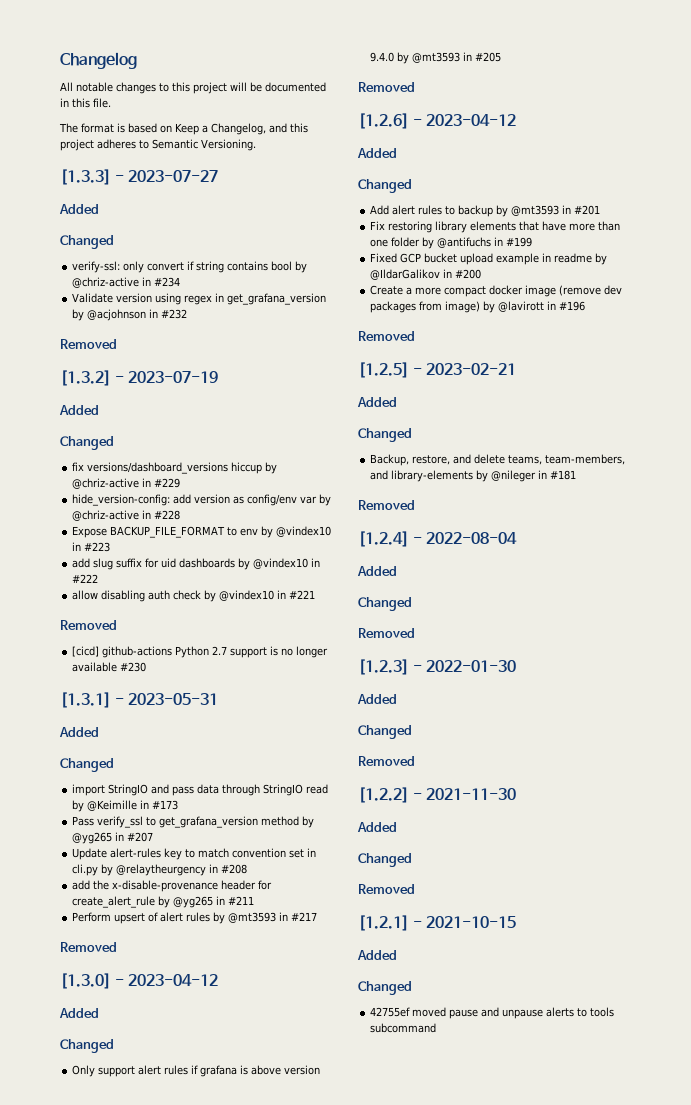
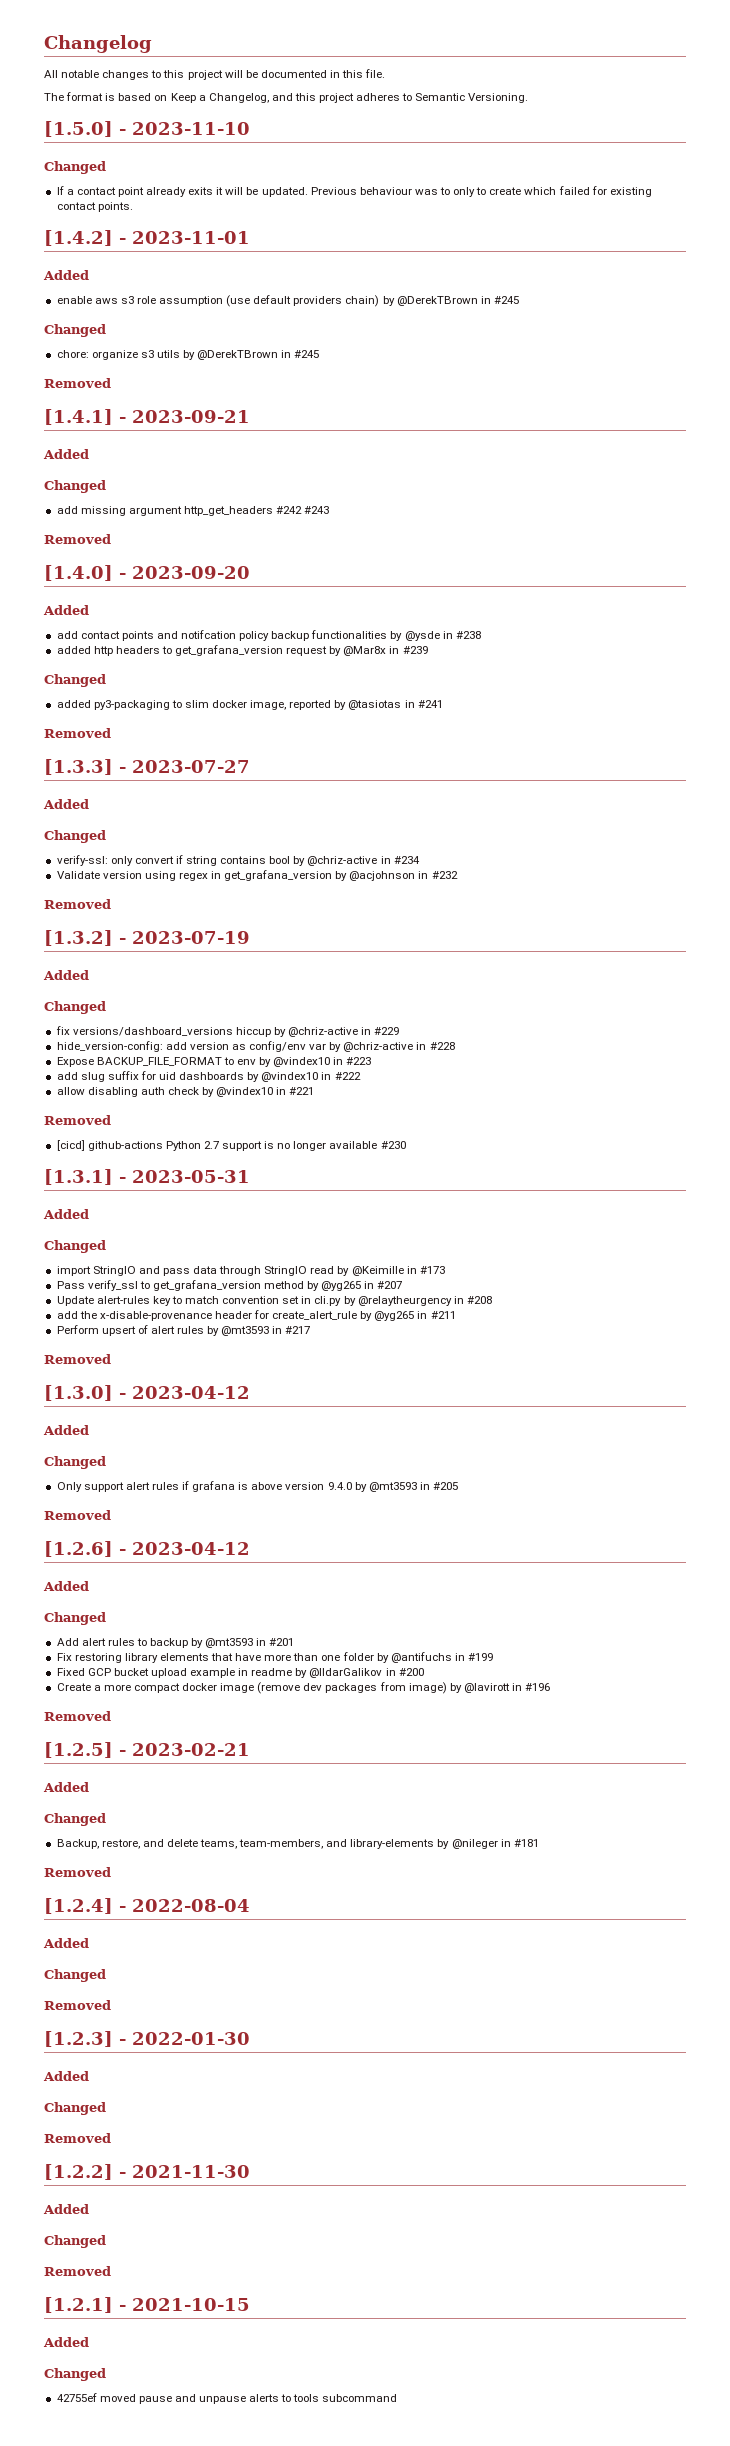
+ [1.5.0] - 2023-11-10
+ Changed
+ If a contact point already exits it will be updated. Previous behaviour was to only to create which failed for existing contact points.
+ [1.4.2] - 2023-11-01
+ Added
+ enable aws s3 role assumption (use default providers chain) by @DerekTBrown in #245
+ Changed
+ chore: organize s3 utils by @DerekTBrown in #245
+ Removed
+ [1.4.1] - 2023-09-21
+ Added
+ Changed
+ add missing argument http_get_headers #242 #243
+ Removed
+ [1.4.0] - 2023-09-20
+ Added
+ add contact points and notifcation policy backup functionalities by @ysde in #238
+ added http headers to get_grafana_version request by @Mar8x in #239
+ Changed
+ added py3-packaging to slim docker image, reported by @tasiotas in #241
+ Removed

